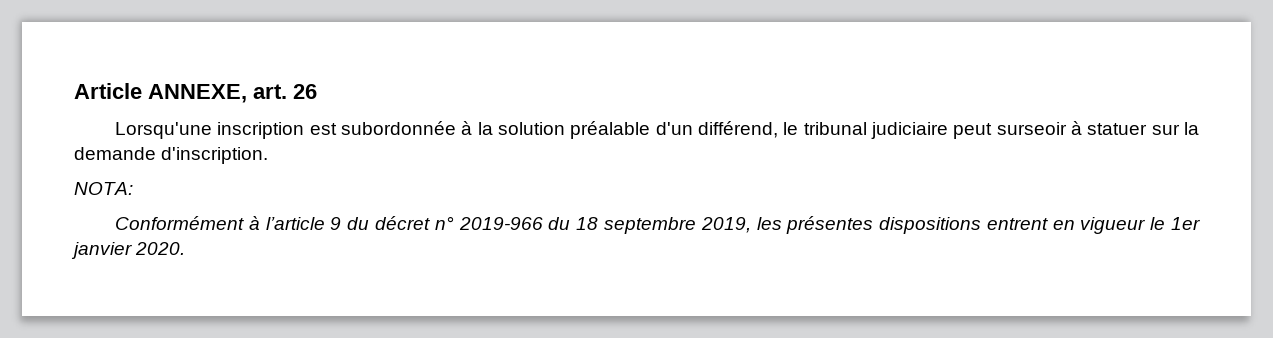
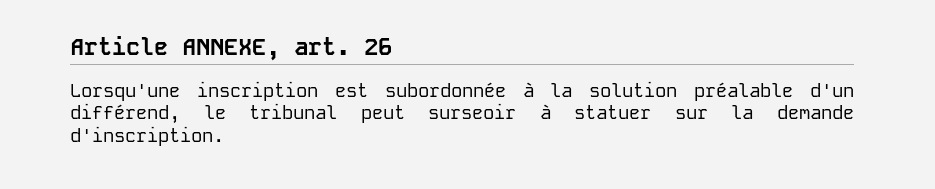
- Lorsqu'une inscription est subordonnée à la solution préalable d'un différend, le tribunal judiciaire peut surseoir à statuer sur la demande d'inscription.
+ Lorsqu'une inscription est subordonnée à la solution préalable d'un différend, le tribunal peut surseoir à statuer sur la demande d'inscription.
- NOTA:
- Conformément à l’article 9 du décret n° 2019-966 du 18 septembre 2019, les présentes dispositions entrent en vigueur le 1er janvier 2020.

